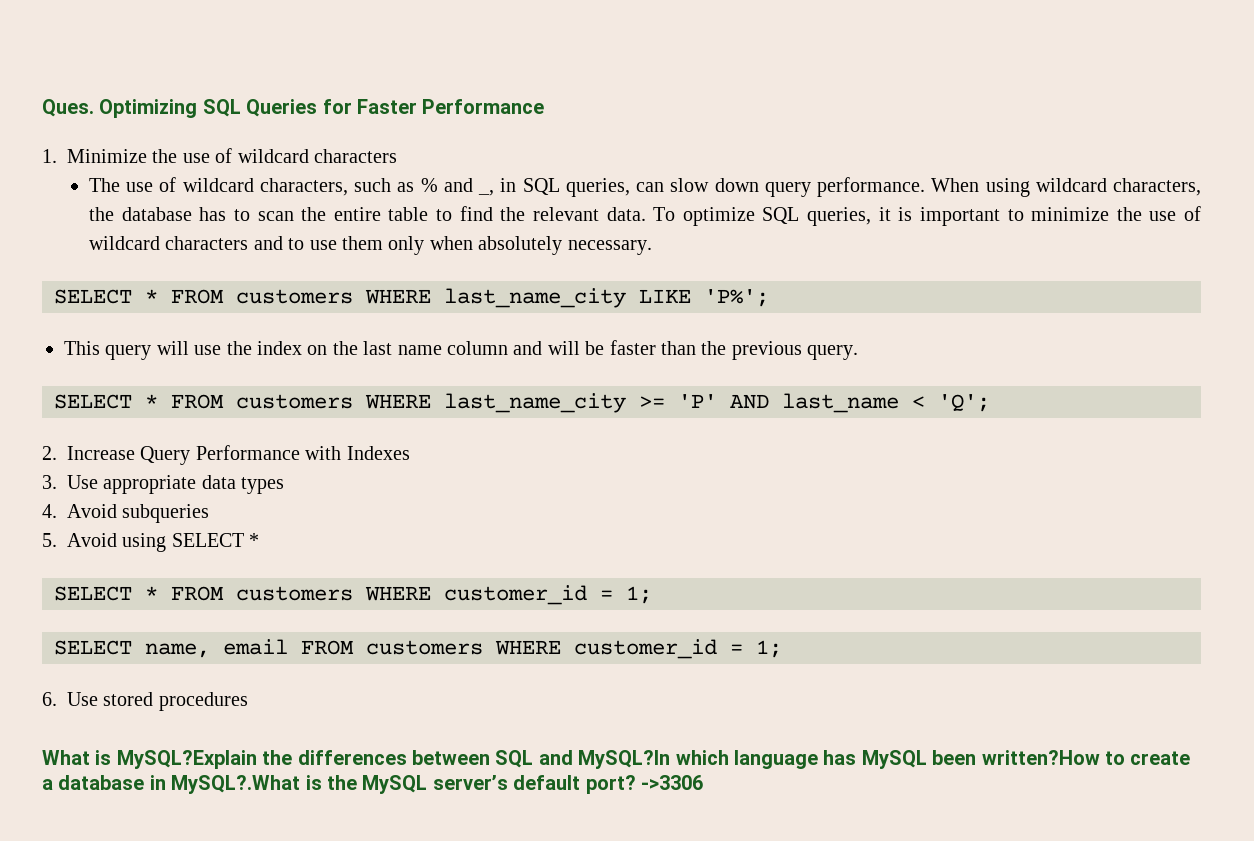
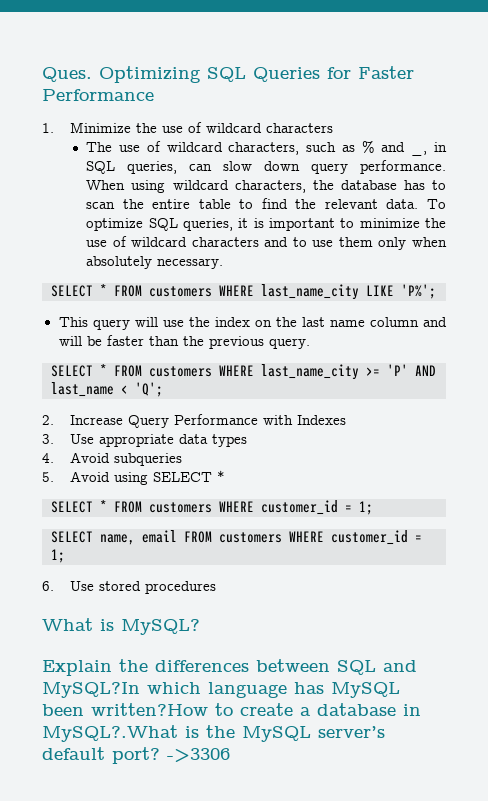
- What is MySQL?Explain the differences between SQL and MySQL?In which language has MySQL been written?How to create a database in MySQL?.What is the MySQL server’s default port?
+ What is MySQL?
+ Explain the differences between SQL and MySQL?In which language has MySQL been written?How to create a database in MySQL?.What is the MySQL server’s default port?

